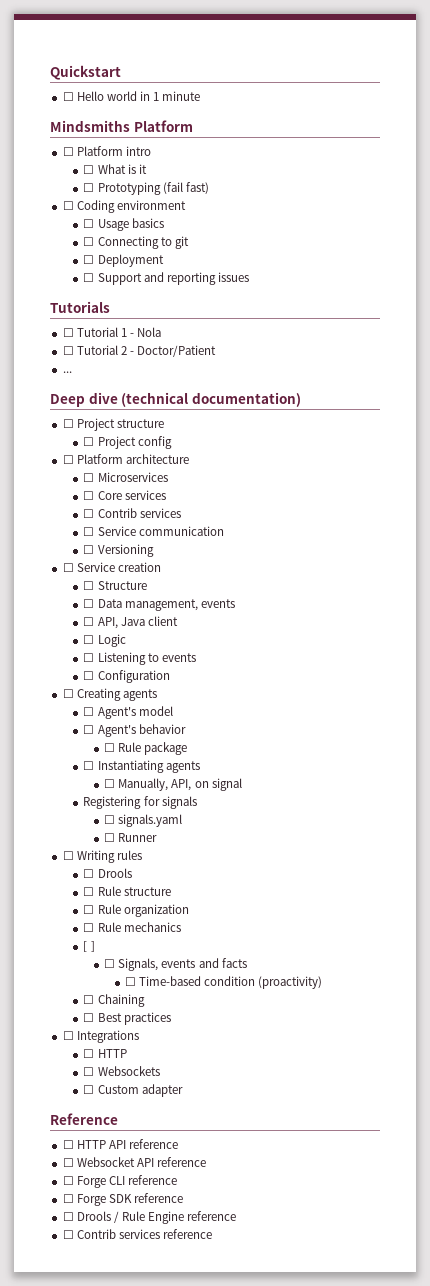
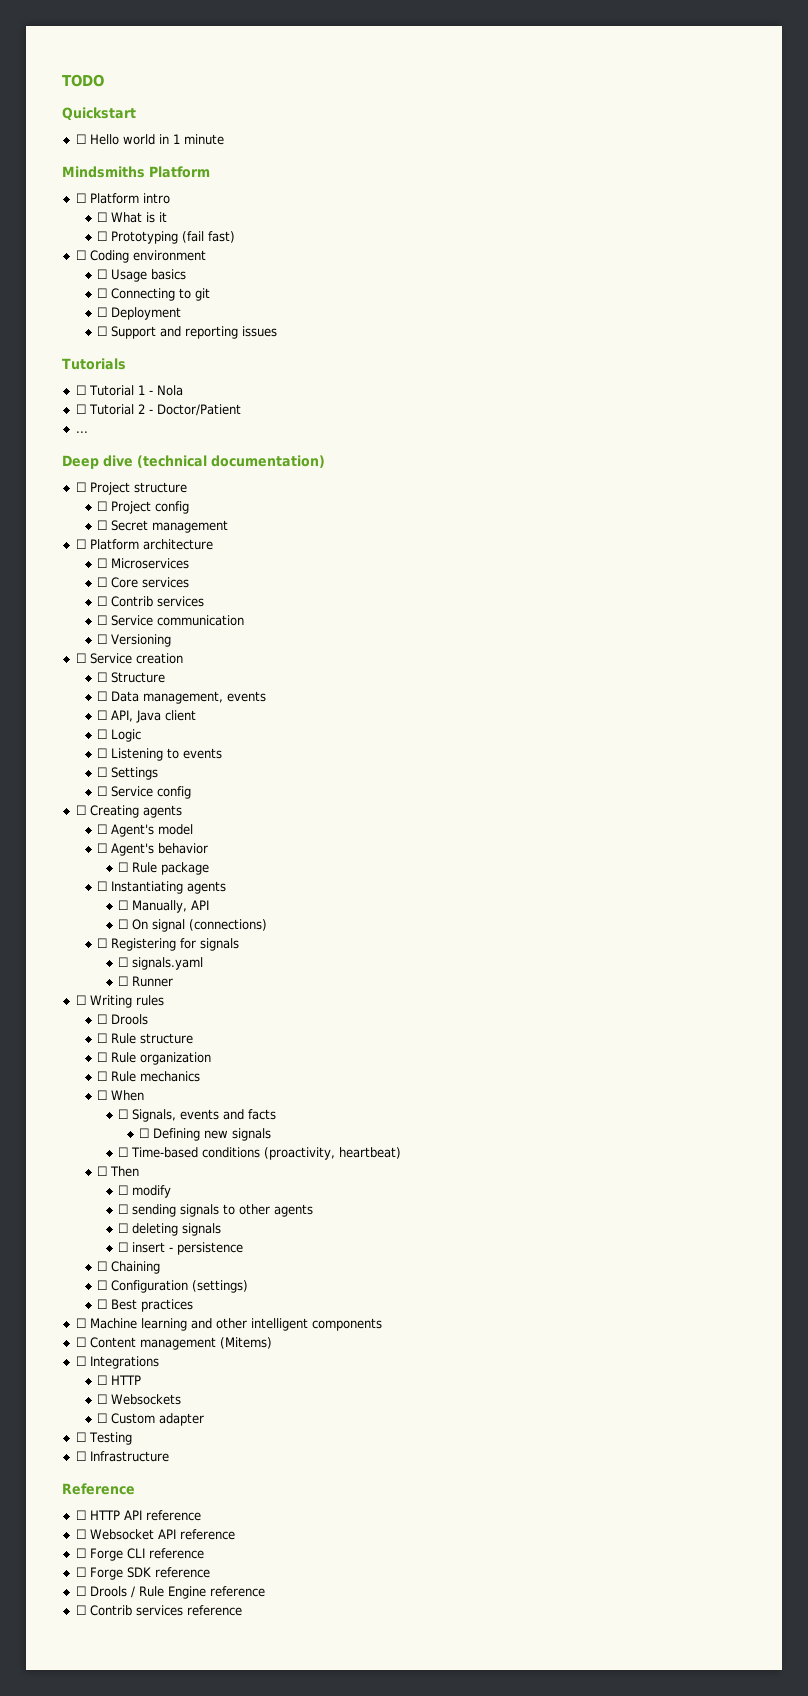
+ TODO
+ ☐ Secret management
- ☐ Configuration
+ ☐ Settings
+ ☐ Service config
- ☐ Manually, API, on signal
- Registering for signals
+ ☐ Manually, API
+ ☐ On signal (connections)
+ ☐ Registering for signals
- [ ]
+ ☐ When
- ☐ Time-based condition (proactivity)
+ ☐ Defining new signals
+ ☐ Time-based conditions (proactivity, heartbeat)
+ ☐ Then
+ ☐ modify
+ ☐ sending signals to other agents
+ ☐ deleting signals
+ ☐ insert - persistence
+ ☐ Configuration (settings)
+ ☐ Machine learning and other intelligent components
+ ☐ Content management (Mitems)
+ ☐ Testing
+ ☐ Infrastructure

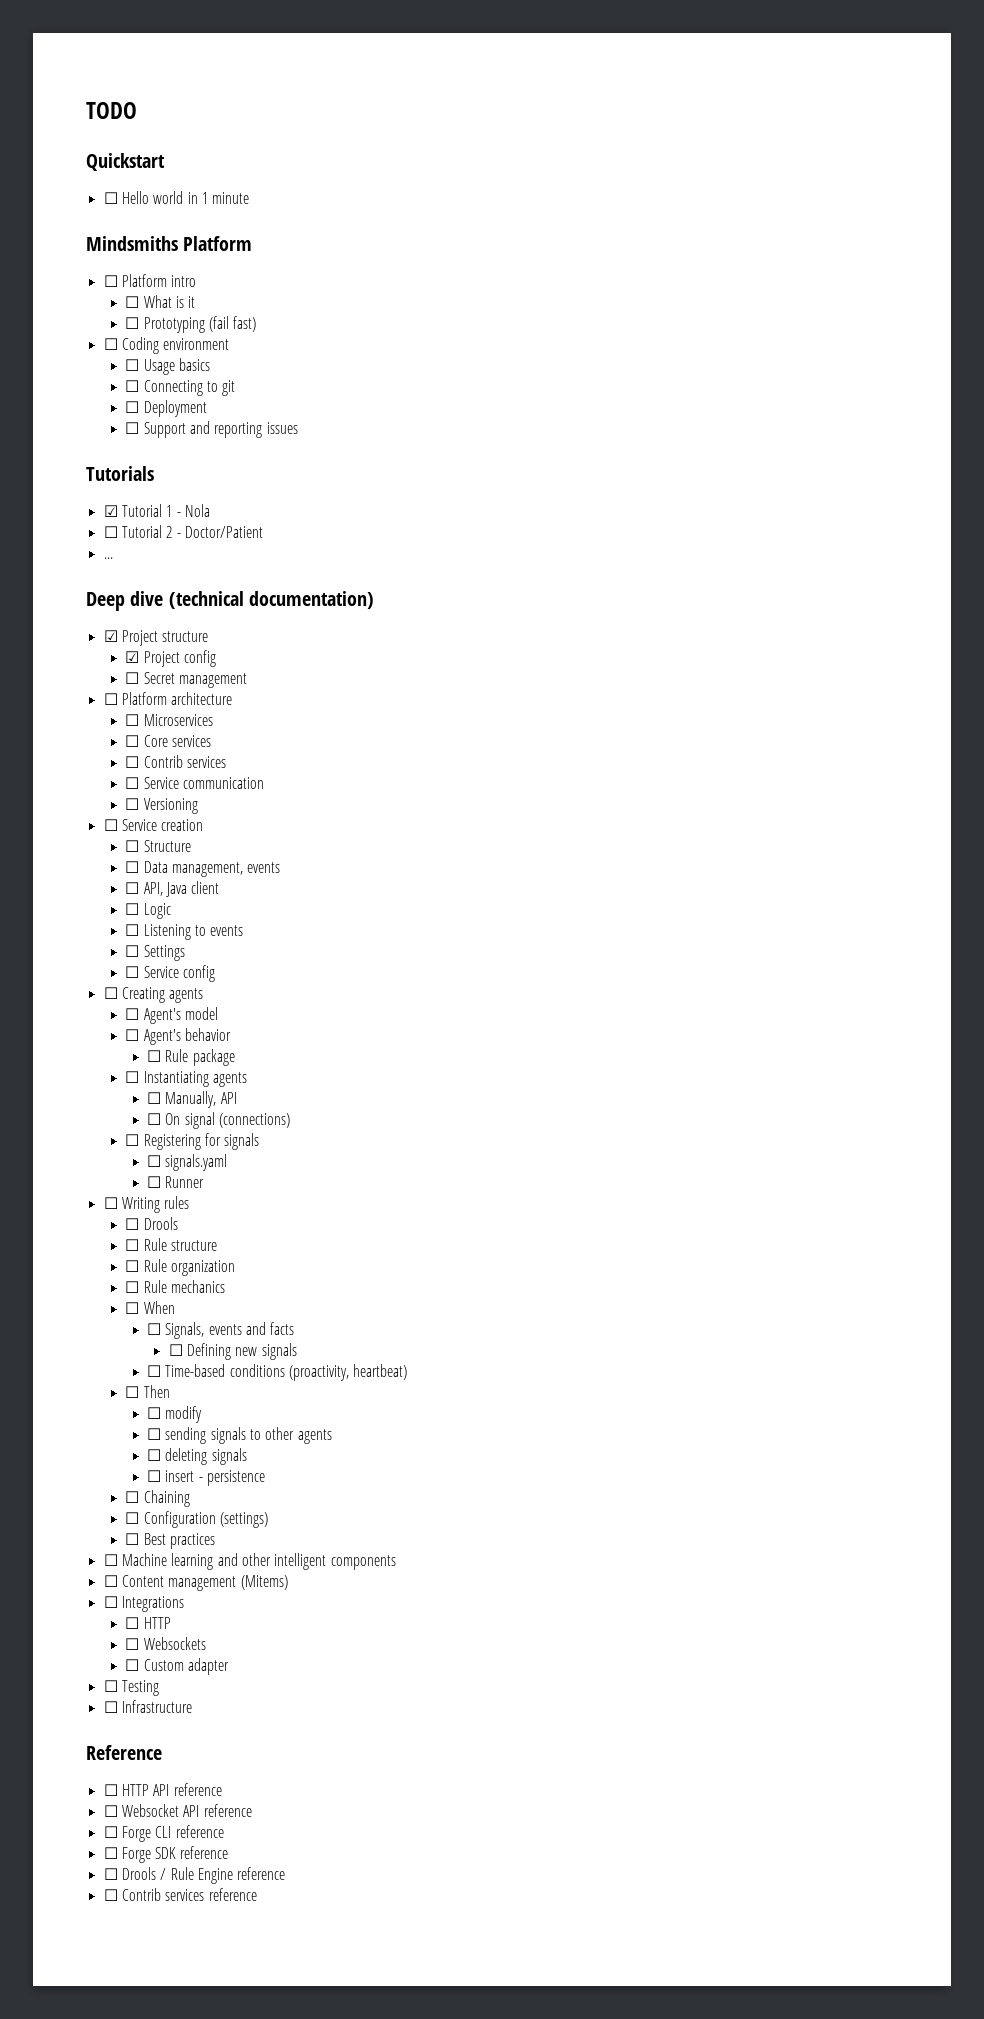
- ☐ Tutorial 1 - Nola
+ ☑ Tutorial 1 - Nola
- ☐ Project structure
+ ☑ Project structure
- ☐ Project config
+ ☑ Project config

